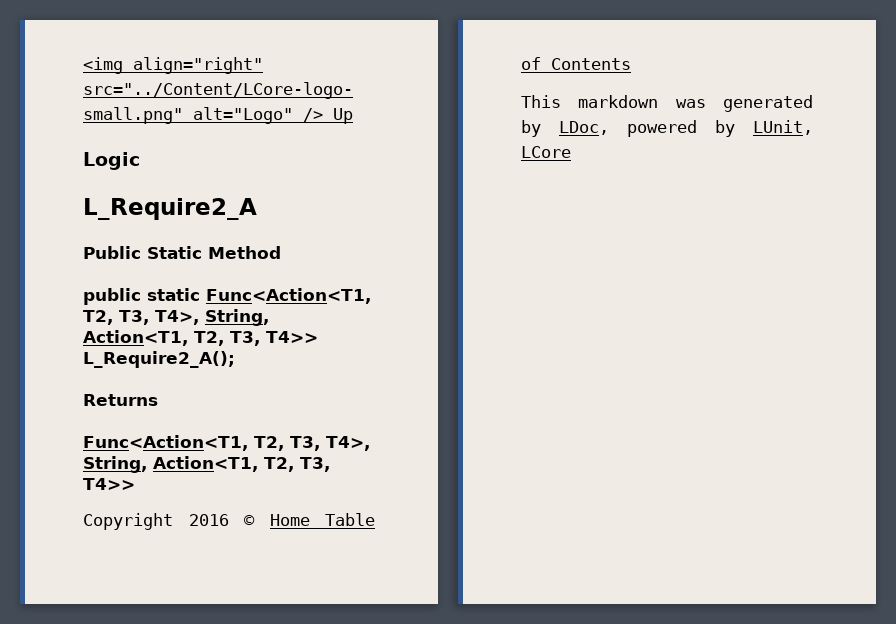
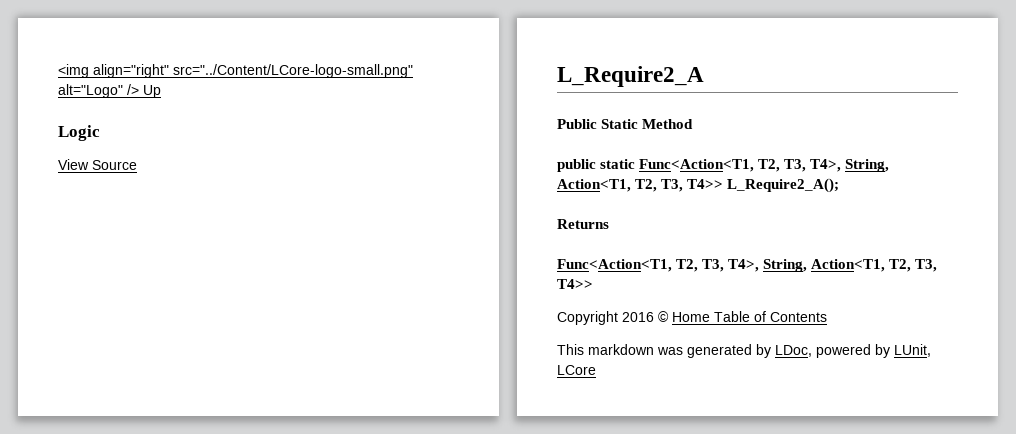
+ View Source

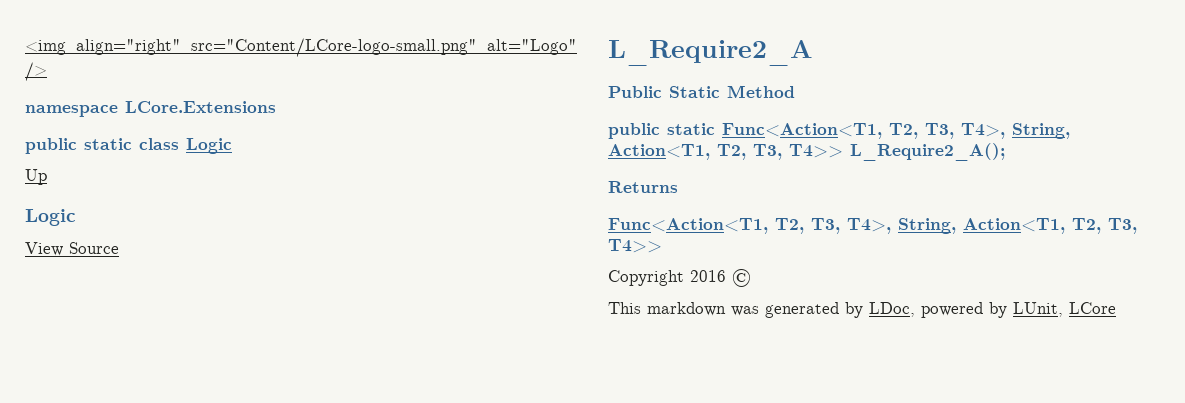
- <img align="right" src="../Content/LCore-logo-small.png" alt="Logo" /> Up
+ <img align="right" src="Content/LCore-logo-small.png" alt="Logo" />
+ namespace LCore.Extensions
+ public static class Logic
+ Up
- Copyright 2016 © Home Table of Contents
+ Copyright 2016 ©

